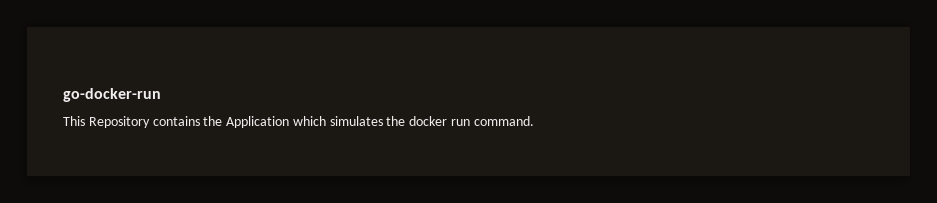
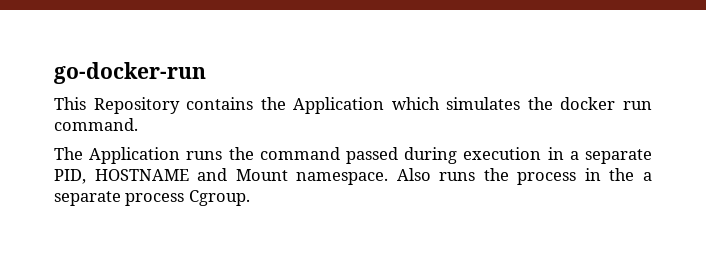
+ The Application runs the command passed during execution in a separate PID, HOSTNAME and Mount namespace. Also runs the process in the a separate process Cgroup.

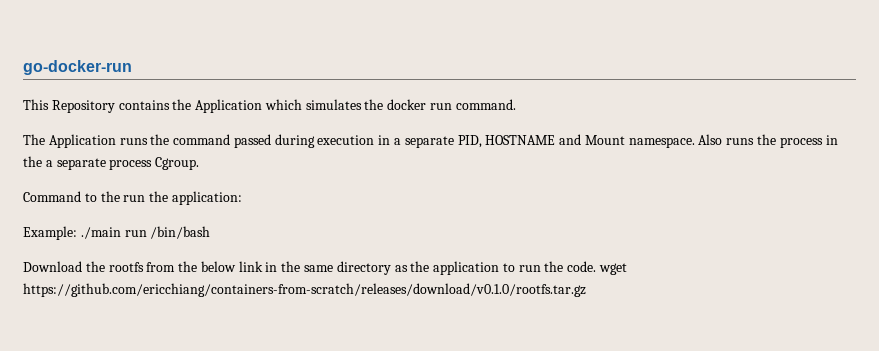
+ Command to the run the application:
+ Example: ./main run /bin/bash
+ Download the rootfs from the below link in the same directory as the application to run the code. wget https://github.com/ericchiang/containers-from-scratch/releases/download/v0.1.0/rootfs.tar.gz

